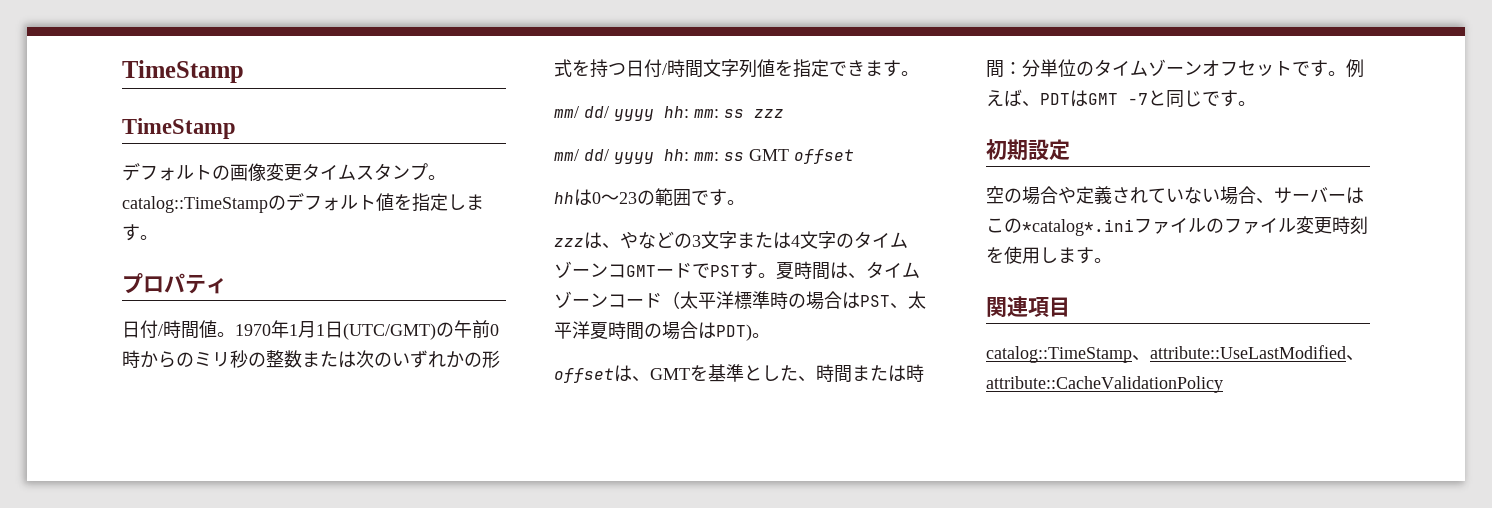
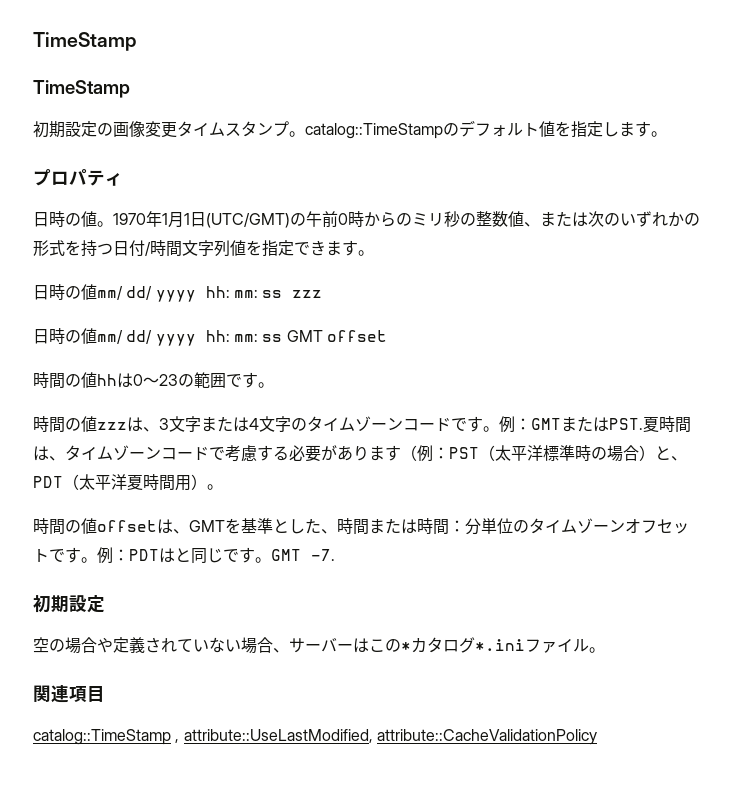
- デフォルトの画像変更タイムスタンプ。catalog::TimeStampのデフォルト値を指定します。
+ 初期設定の画像変更タイムスタンプ。catalog::TimeStampのデフォルト値を指定します。
- 日付/時間値。
+ 日時の値。
- 1970年1月1日(UTC/GMT)の午前0時からのミリ秒の整数または次のいずれかの形式を持つ日付/時間文字列値を指定できます。
+ 1970年1月1日(UTC/GMT)の午前0時からのミリ秒の整数値、または次のいずれかの形式を持つ日付/時間文字列値を指定できます。
- mm/ dd/ yyyy hh: mm: ss zzz
+ 日時の値mm/ dd/ yyyy hh: mm: ss zzz
- mm/ dd/ yyyy hh: mm: ss GMT offset
+ 日時の値mm/ dd/ yyyy hh: mm: ss GMT offset
- hhは0～23の範囲です。
+ 時間の値hhは0～23の範囲です。
- zzzは、やなどの3文字または4文字のタイムゾーンコGMTードでPSTす。夏時間は、タイムゾーンコード（太平洋標準時の場合はPST、太平洋夏時間の場合はPDT)。
- offsetは、GMTを基準とした、時間または時間：分単位のタイムゾーンオフセットです。
+ 時間の値zzzは、3文字または4文字のタイムゾーンコードです。例：GMTまたはPST.夏時間は、タイムゾーンコードで考慮する必要があります（例：PST（太平洋標準時の場合）と、PDT（太平洋夏時間用）。
+ 時間の値offsetは、GMTを基準とした、時間または時間：分単位のタイムゾーンオフセットです。
- 例えば、PDTはGMT -7と同じです。
+ 例：PDTはと同じです。GMT -7.
- 空の場合や定義されていない場合、サーバーはこの*catalog*.iniファイルのファイル変更時刻を使用します。
+ 空の場合や定義されていない場合、サーバーはこの*カタログ*.iniファイル。
- catalog::TimeStamp、attribute::UseLastModified、attribute::CacheValidationPolicy
+ catalog::TimeStamp , attribute::UseLastModified, attribute::CacheValidationPolicy

